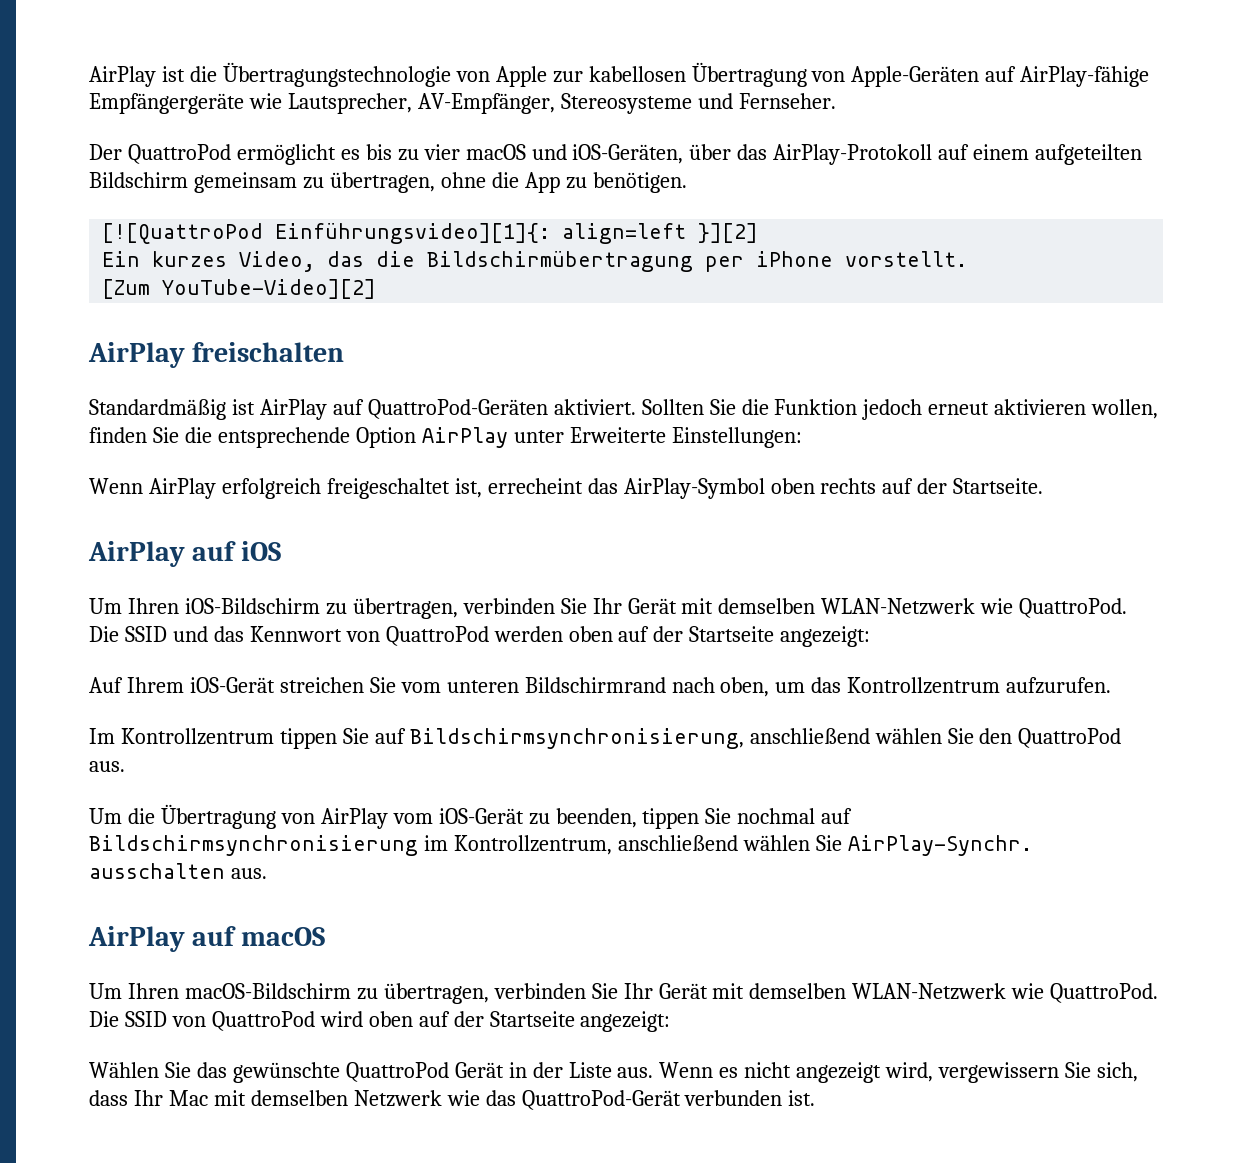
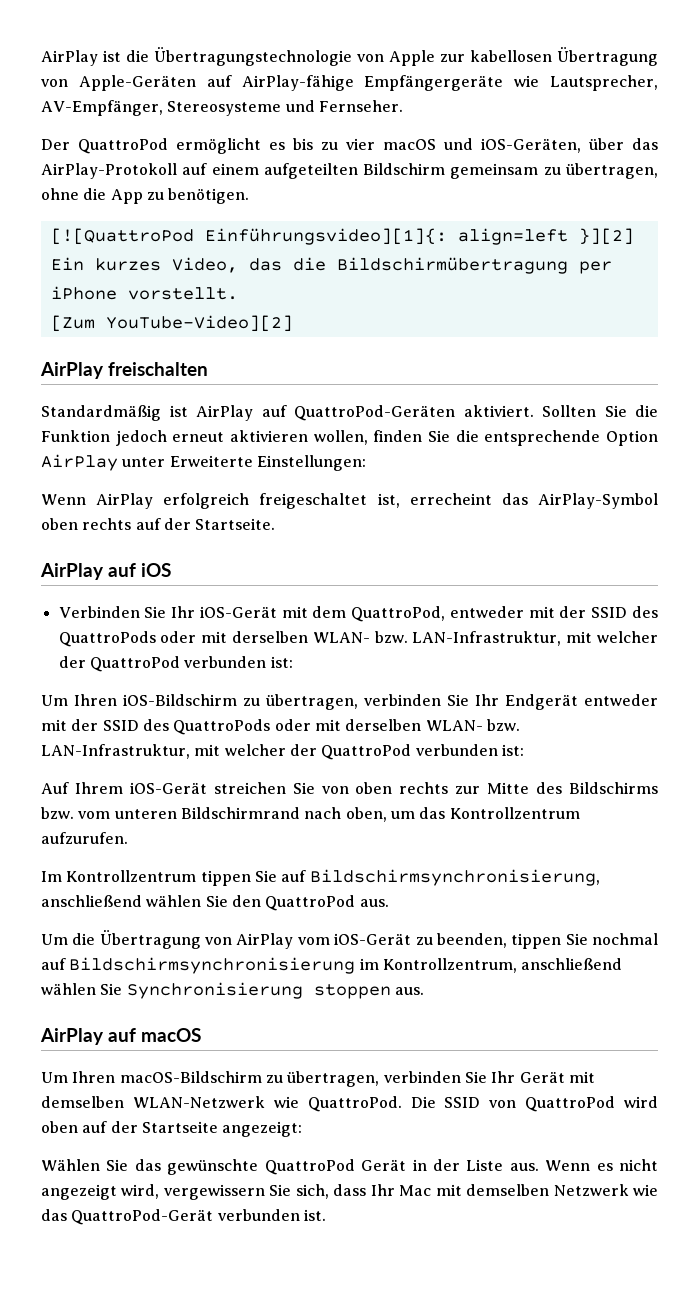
+ Verbinden Sie Ihr iOS-Gerät mit dem QuattroPod, entweder mit der SSID des QuattroPods oder mit derselben WLAN- bzw. LAN-Infrastruktur, mit welcher der QuattroPod verbunden ist:
- Um Ihren iOS-Bildschirm zu übertragen, verbinden Sie Ihr Gerät mit demselben WLAN-Netzwerk wie QuattroPod. Die SSID und das Kennwort von QuattroPod werden oben auf der Startseite angezeigt:
+ Um Ihren iOS-Bildschirm zu übertragen, verbinden Sie Ihr Endgerät entweder mit der SSID des QuattroPods oder mit derselben WLAN- bzw. LAN-Infrastruktur, mit welcher der QuattroPod verbunden ist:
- Auf Ihrem iOS-Gerät streichen Sie vom unteren Bildschirmrand nach oben, um das Kontrollzentrum aufzurufen.
+ Auf Ihrem iOS-Gerät streichen Sie von oben rechts zur Mitte des Bildschirms bzw. vom unteren Bildschirmrand nach oben, um das Kontrollzentrum aufzurufen.
- Um die Übertragung von AirPlay vom iOS-Gerät zu beenden, tippen Sie nochmal auf Bildschirmsynchronisierung im Kontrollzentrum, anschließend wählen Sie AirPlay-Synchr. ausschalten aus.
+ Um die Übertragung von AirPlay vom iOS-Gerät zu beenden, tippen Sie nochmal auf Bildschirmsynchronisierung im Kontrollzentrum, anschließend wählen Sie Synchronisierung stoppen aus.

